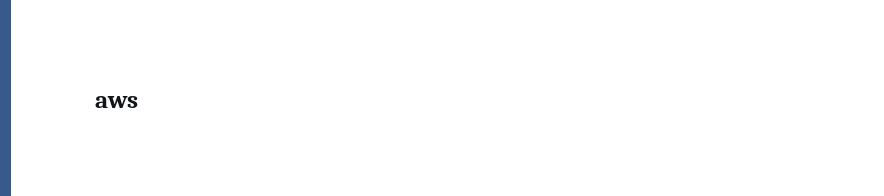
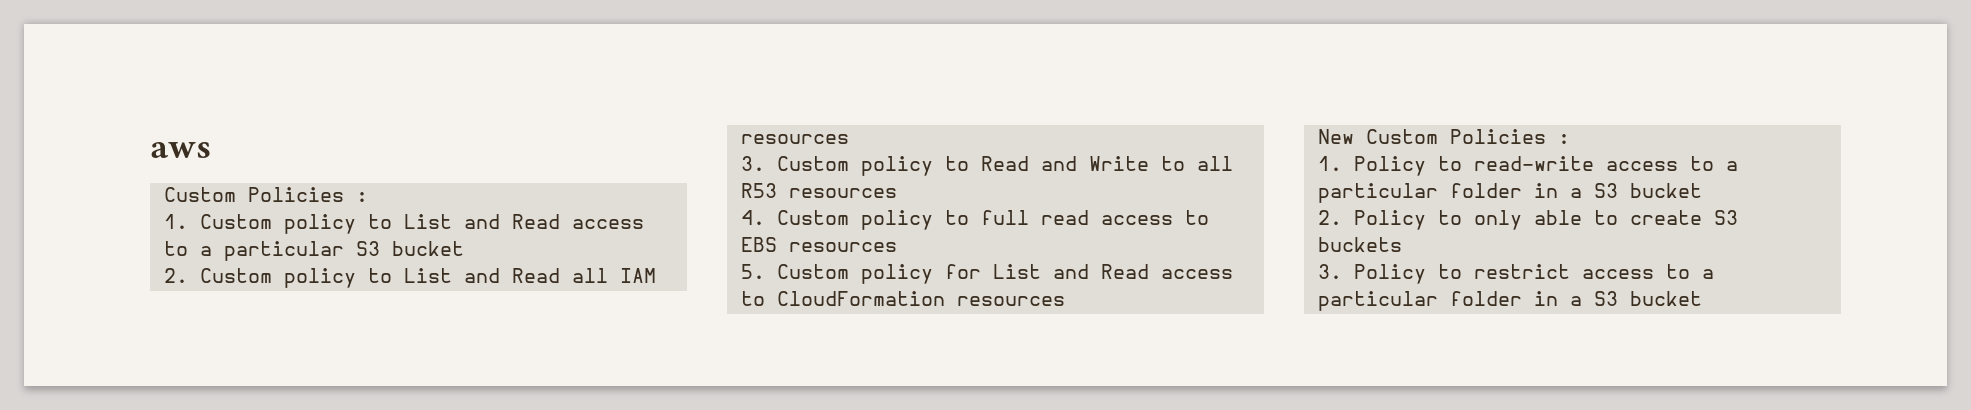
  aws
+ Custom Policies :
+ 1. Custom policy to List and Read access to a particular S3 bucket
+ 2. Custom policy to List and Read all IAM resources
+ 3. Custom policy to Read and Write to all R53 resources
+ 4. Custom policy to full read access to EBS resources
+ 5. Custom policy for List and Read access to CloudFormation resources
+ New Custom Policies :
+ 1. Policy to read-write access to a particular folder in a S3 bucket
+ 2. Policy to only able to create S3 buckets
+ 3. Policy to restrict access to a particular folder in a S3 bucket

